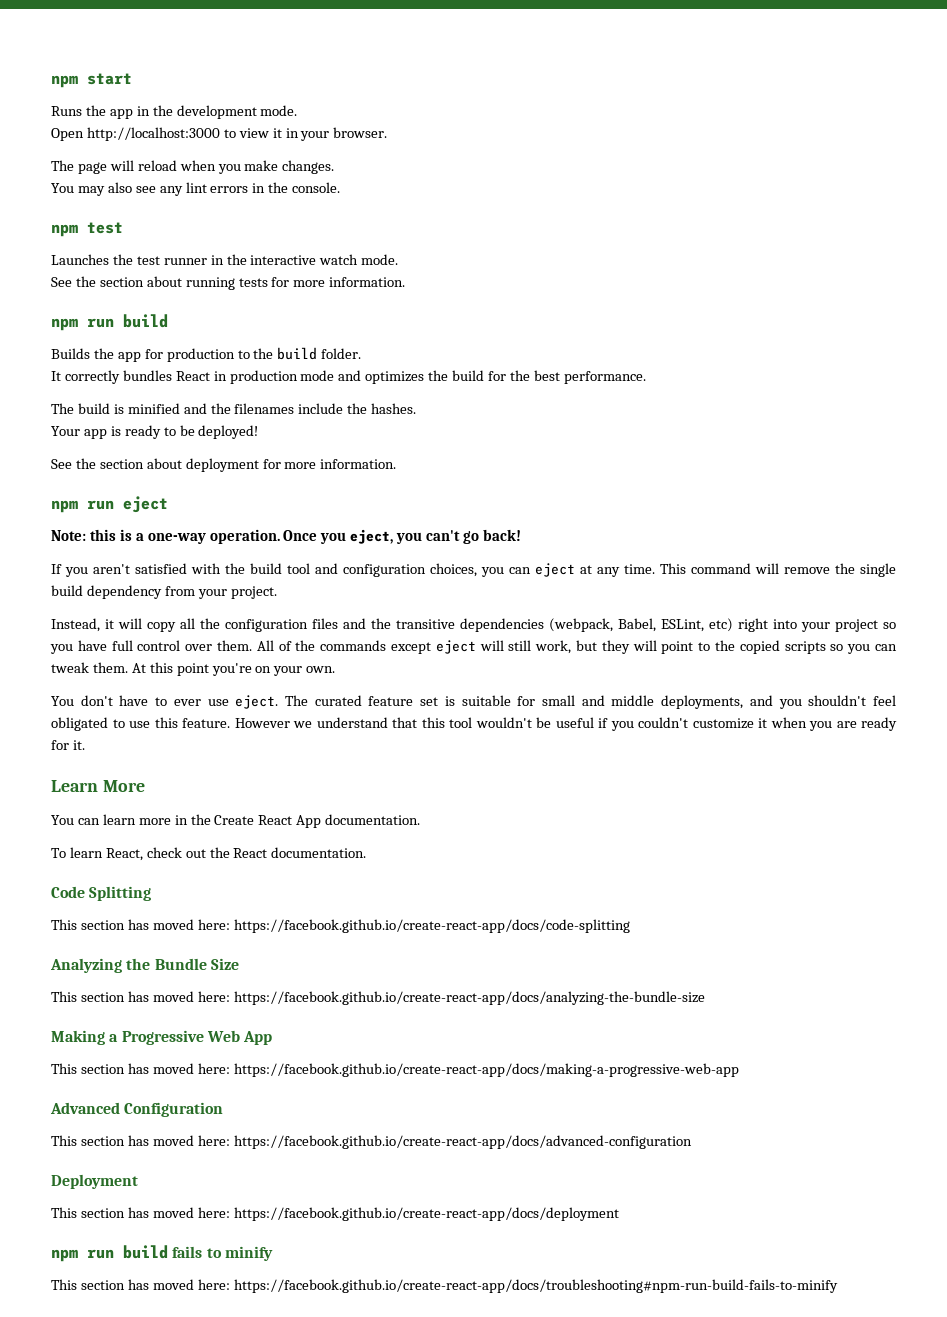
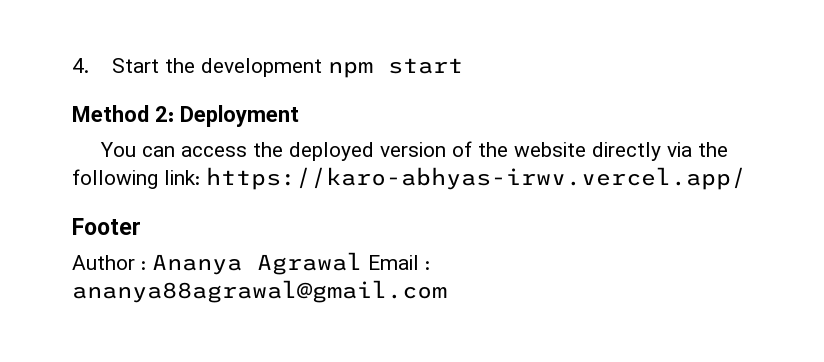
- npm start
- Runs the app in the development mode.
- Open http://localhost:3000 to view it in your browser.
- The page will reload when you make changes.
- You may also see any lint errors in the console.
- npm test
- Launches the test runner in the interactive watch mode.
- See the section about running tests for more information.
- npm run build
- Builds the app for production to the build folder.
- It correctly bundles React in production mode and optimizes the build for the best performance.
- The build is minified and the filenames include the hashes.
- Your app is ready to be deployed!
- See the section about deployment for more information.
- npm run eject
- Note: this is a one-way operation. Once you eject, you can't go back!
- If you aren't satisfied with the build tool and configuration choices, you can eject at any time. This command will remove the single build dependency from your project.
- Instead, it will copy all the configuration files and the transitive dependencies (webpack, Babel, ESLint, etc) right into your project so you have full control over them. All of the commands except eject will still work, but they will point to the copied scripts so you can tweak them. At this point you're on your own.
- You don't have to ever use eject. The curated feature set is suitable for small and middle deployments, and you shouldn't feel obligated to use this feature. However we understand that this tool wouldn't be useful if you couldn't customize it when you are ready for it.
- Learn More
- You can learn more in the Create React App documentation.
- To learn React, check out the React documentation.
- Code Splitting
- This section has moved here: https://facebook.github.io/create-react-app/docs/code-splitting
- Analyzing the Bundle Size
- This section has moved here: https://facebook.github.io/create-react-app/docs/analyzing-the-bundle-size
- Making a Progressive Web App
- This section has moved here: https://facebook.github.io/create-react-app/docs/making-a-progressive-web-app
- Advanced Configuration
- This section has moved here: https://facebook.github.io/create-react-app/docs/advanced-configuration
- Deployment
- This section has moved here: https://facebook.github.io/create-react-app/docs/deployment
- npm run build fails to minify
- This section has moved here: https://facebook.github.io/create-react-app/docs/troubleshooting#npm-run-build-fails-to-minify
+ 4. Start the development npm start
+ Method 2: Deployment
+ You can access the deployed version of the website directly via the following link: https://karo-abhyas-irwv.vercel.app/
+ Footer
+ Author : Ananya Agrawal Email : ananya88agrawal@gmail.com

